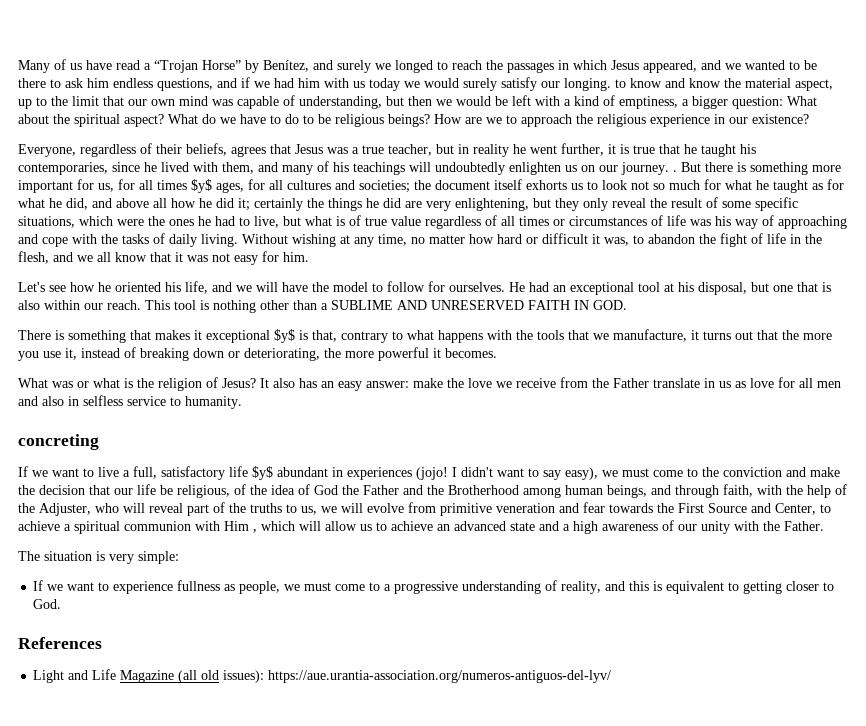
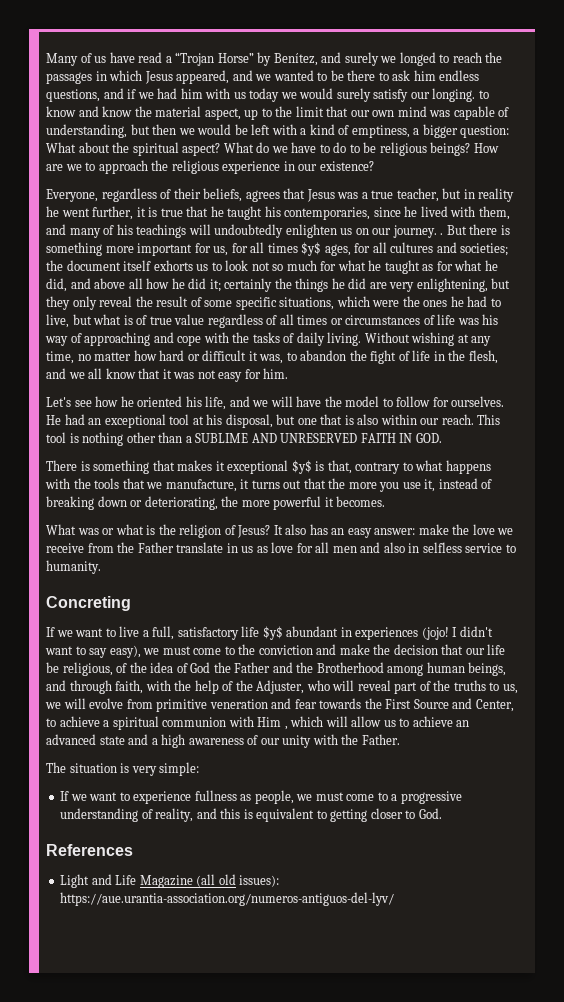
- concreting
+ Concreting

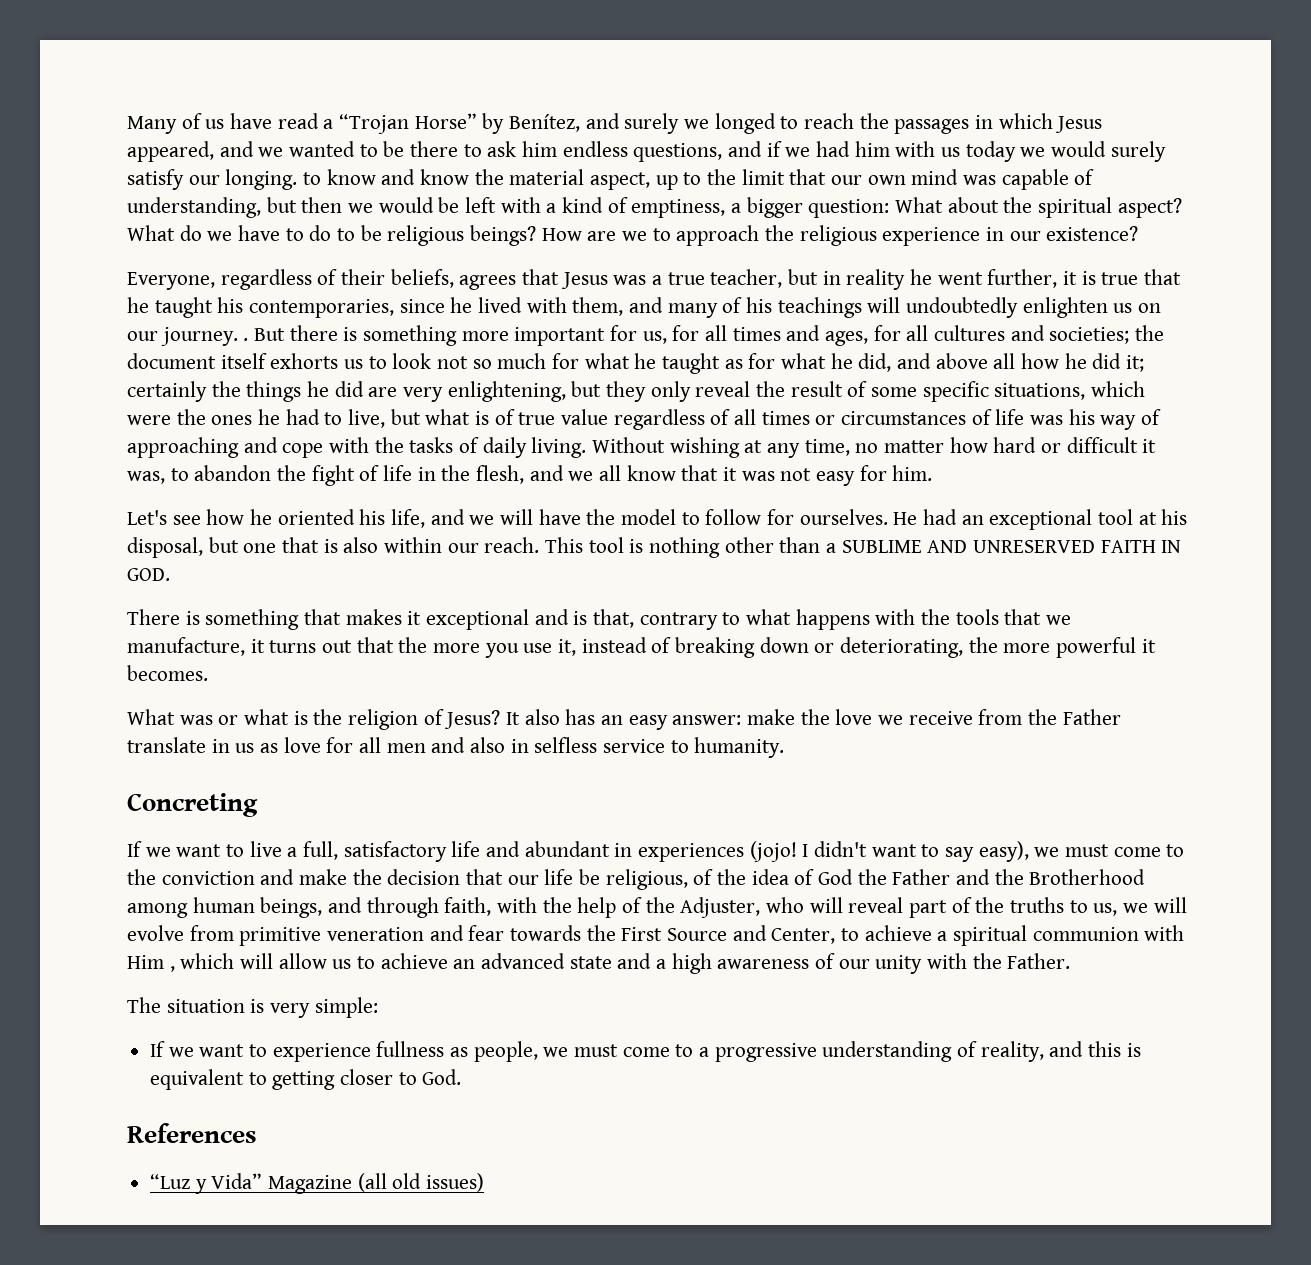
- But there is something more important for us, for all times $y$ ages, for all cultures and societies;
+ But there is something more important for us, for all times and ages, for all cultures and societies;
- There is something that makes it exceptional $y$ is that, contrary to what happens with the tools that we manufacture, it turns out that the more you use it, instead of breaking down or deteriorating, the more powerful it becomes.
+ There is something that makes it exceptional and is that, contrary to what happens with the tools that we manufacture, it turns out that the more you use it, instead of breaking down or deteriorating, the more powerful it becomes.
- If we want to live a full, satisfactory life $y$ abundant in experiences (jojo!
+ If we want to live a full, satisfactory life and abundant in experiences (jojo!
- Light and Life Magazine (all old issues): https://aue.urantia-association.org/numeros-antiguos-del-lyv/
+ “Luz y Vida” Magazine (all old issues)

